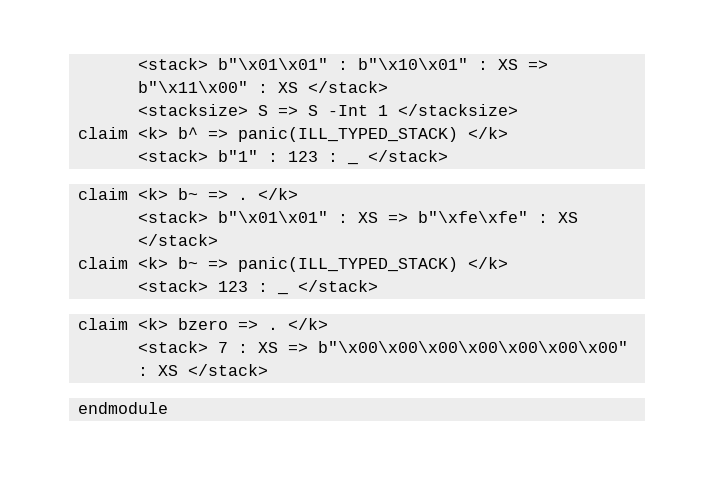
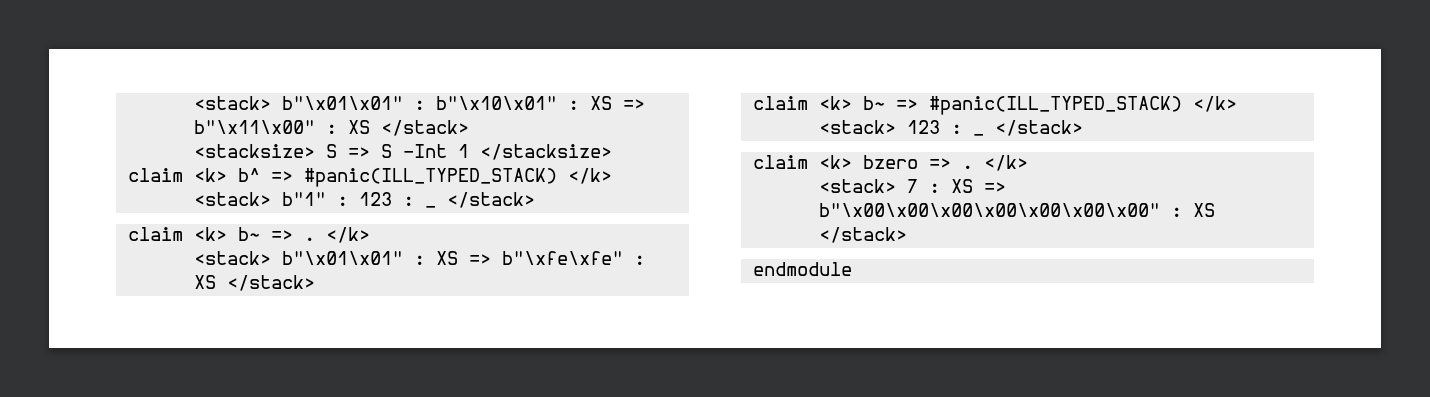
- claim <k> b^ => panic(ILL_TYPED_STACK) </k>
+ claim <k> b^ => #panic(ILL_TYPED_STACK) </k>
- claim <k> b~ => panic(ILL_TYPED_STACK) </k>
+ claim <k> b~ => #panic(ILL_TYPED_STACK) </k>

